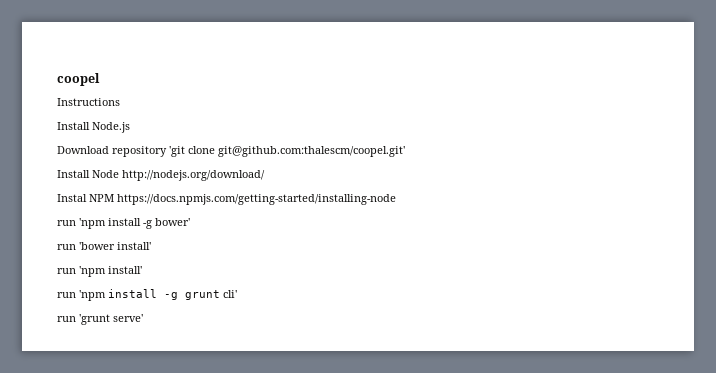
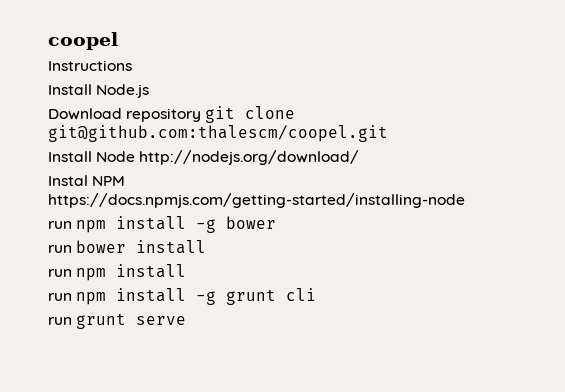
- Download repository 'git clone git@github.com:thalescm/coopel.git'
+ Download repository git clone git@github.com:thalescm/coopel.git
- run 'npm install -g bower'
- run 'bower install'
- run 'npm install'
- run 'npm install -g grunt cli'
- run 'grunt serve'
+ run npm install -g bower
+ run bower install
+ run npm install
+ run npm install -g grunt cli
+ run grunt serve

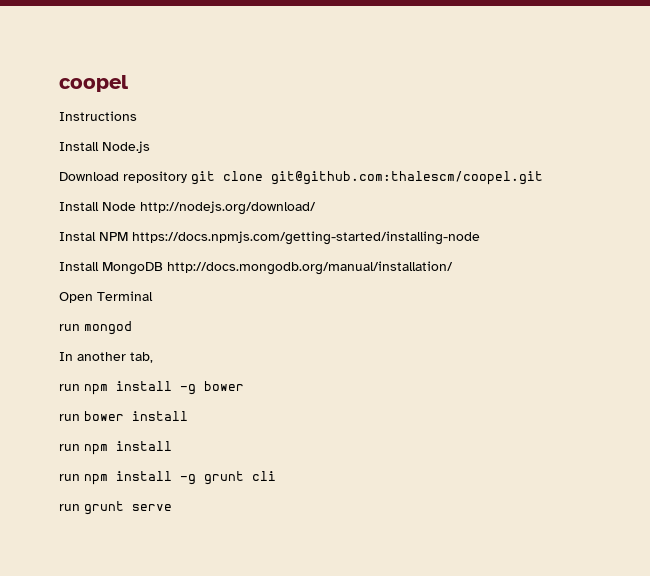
+ Install MongoDB http://docs.mongodb.org/manual/installation/
+ Open Terminal
+ run mongod
+ In another tab,

